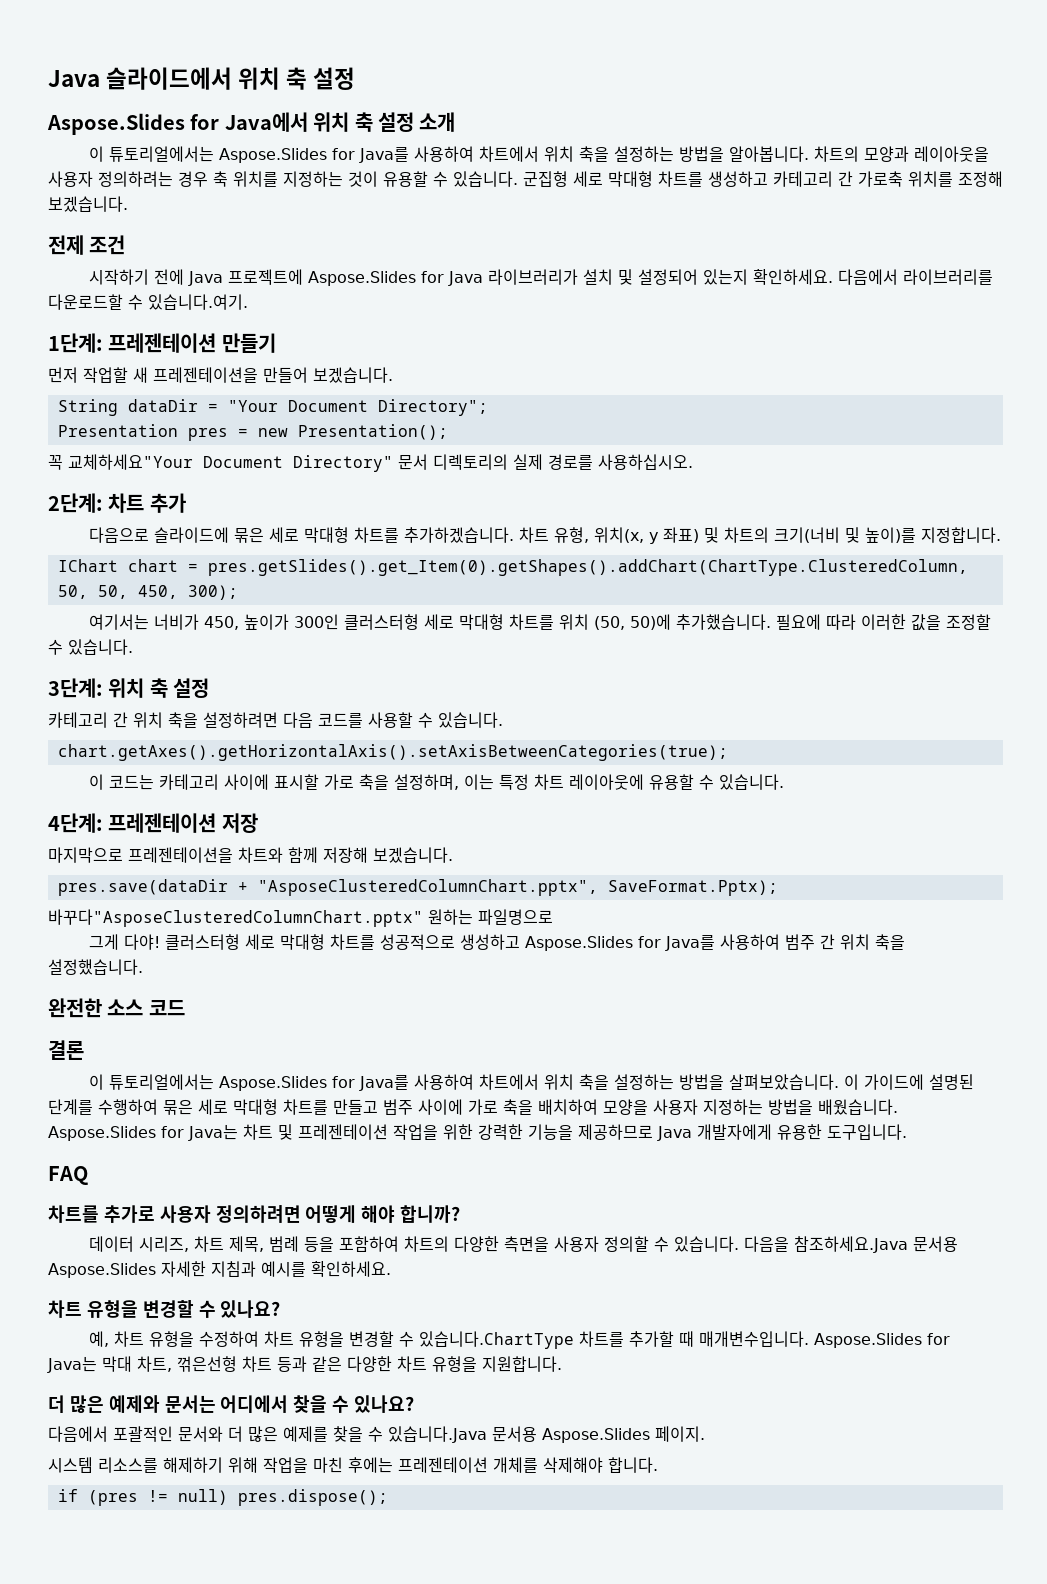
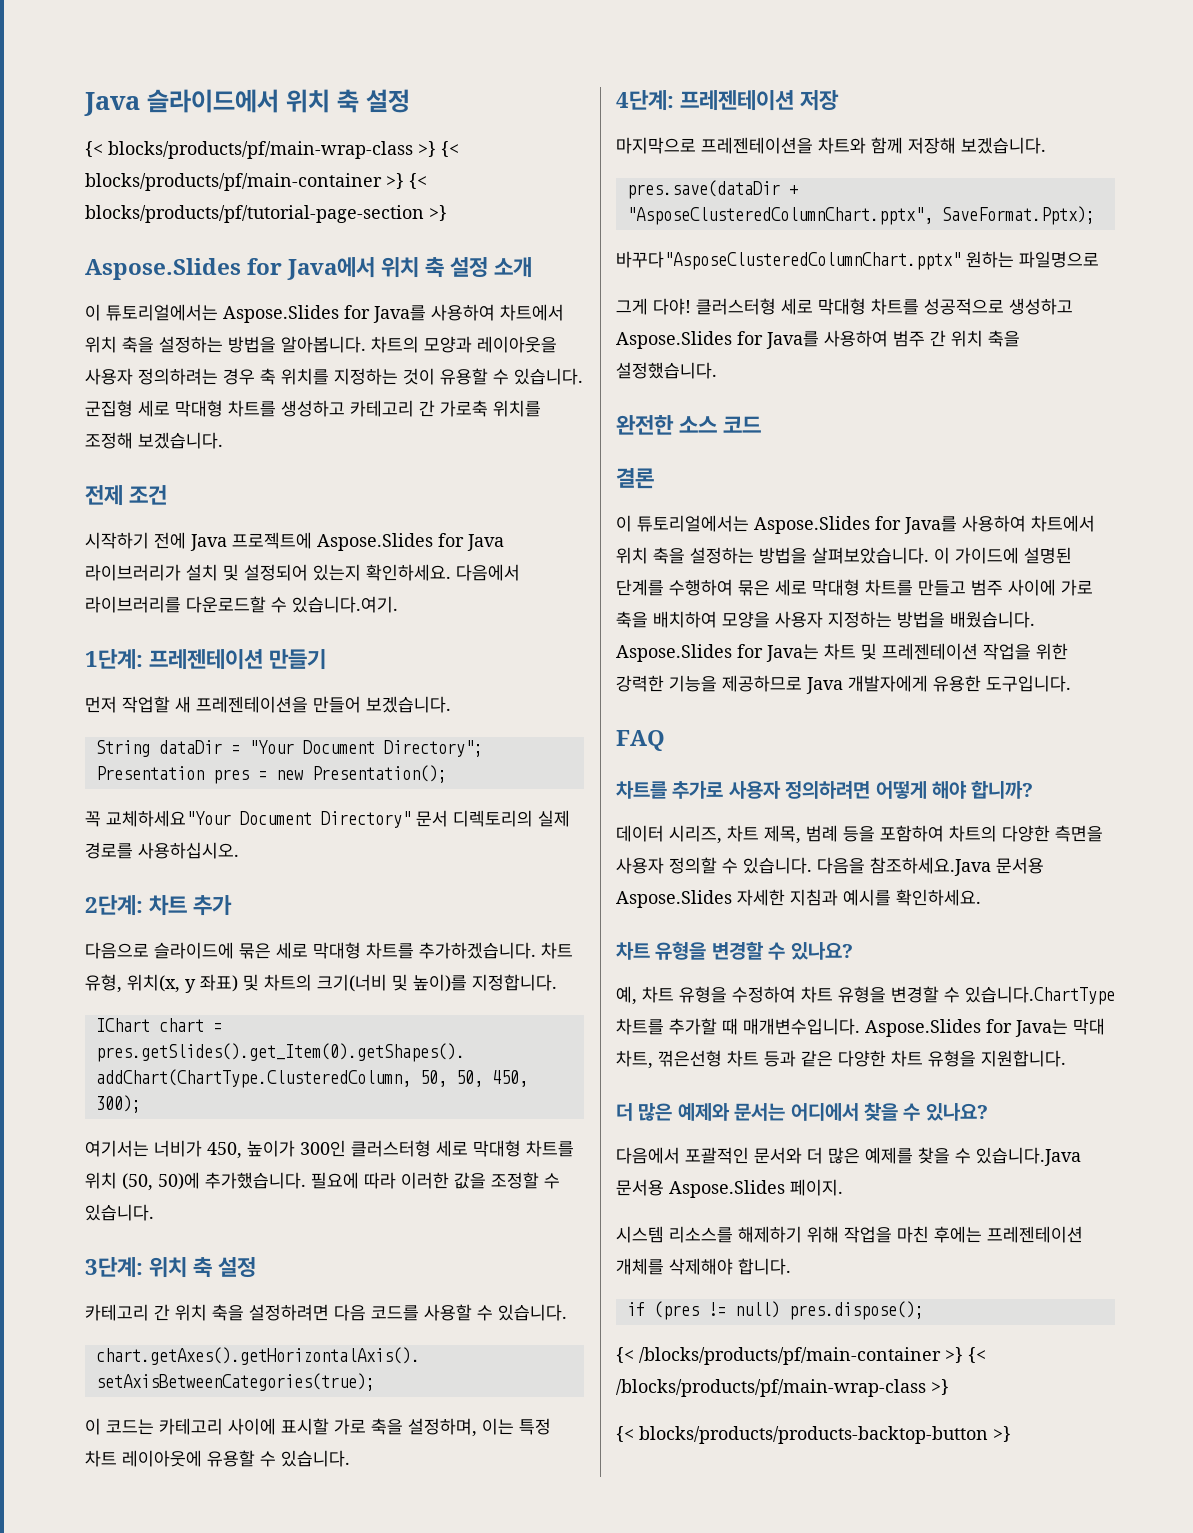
+ {< blocks/products/pf/main-wrap-class >} {< blocks/products/pf/main-container >} {< blocks/products/pf/tutorial-page-section >}
+ {< /blocks/products/pf/main-container >} {< /blocks/products/pf/main-wrap-class >}
+ {< blocks/products/products-backtop-button >}

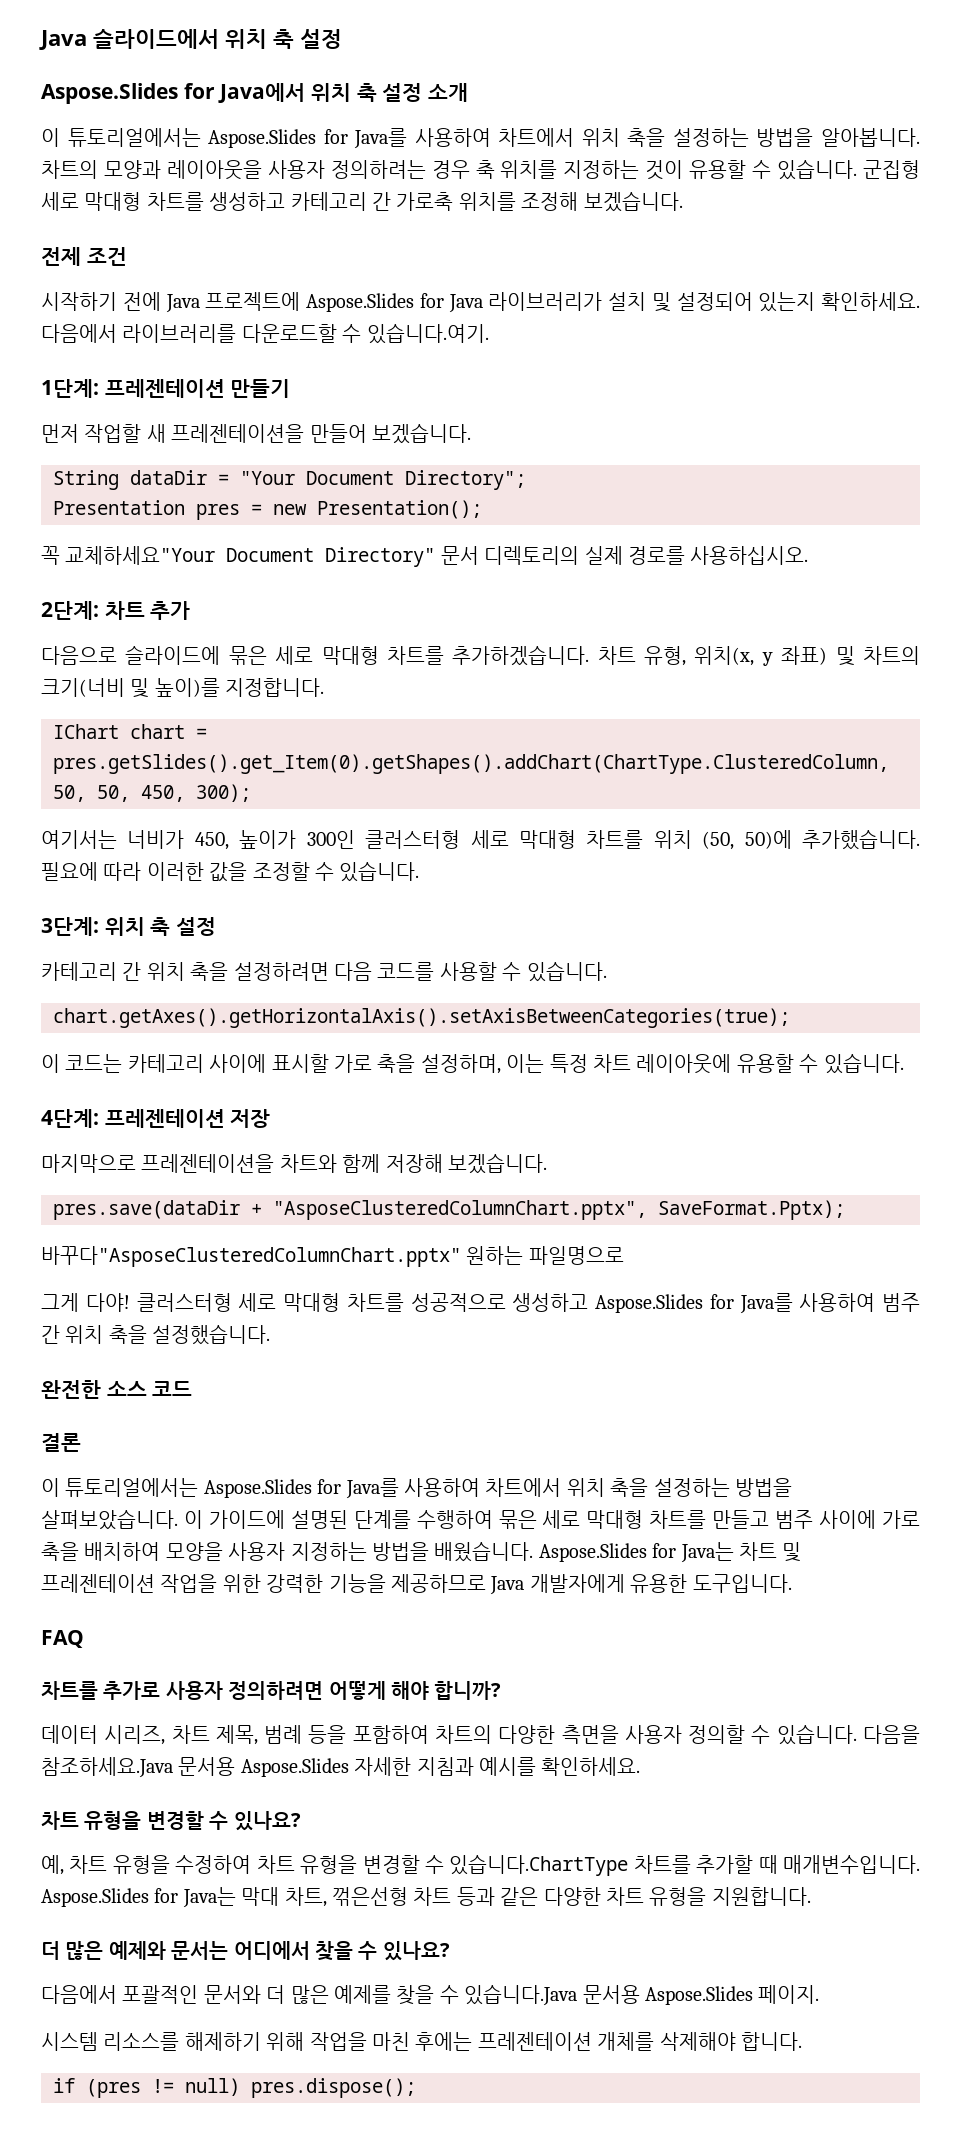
- {< blocks/products/pf/main-wrap-class >} {< blocks/products/pf/main-container >} {< blocks/products/pf/tutorial-page-section >}
- {< /blocks/products/pf/main-container >} {< /blocks/products/pf/main-wrap-class >}
- {< blocks/products/products-backtop-button >}

